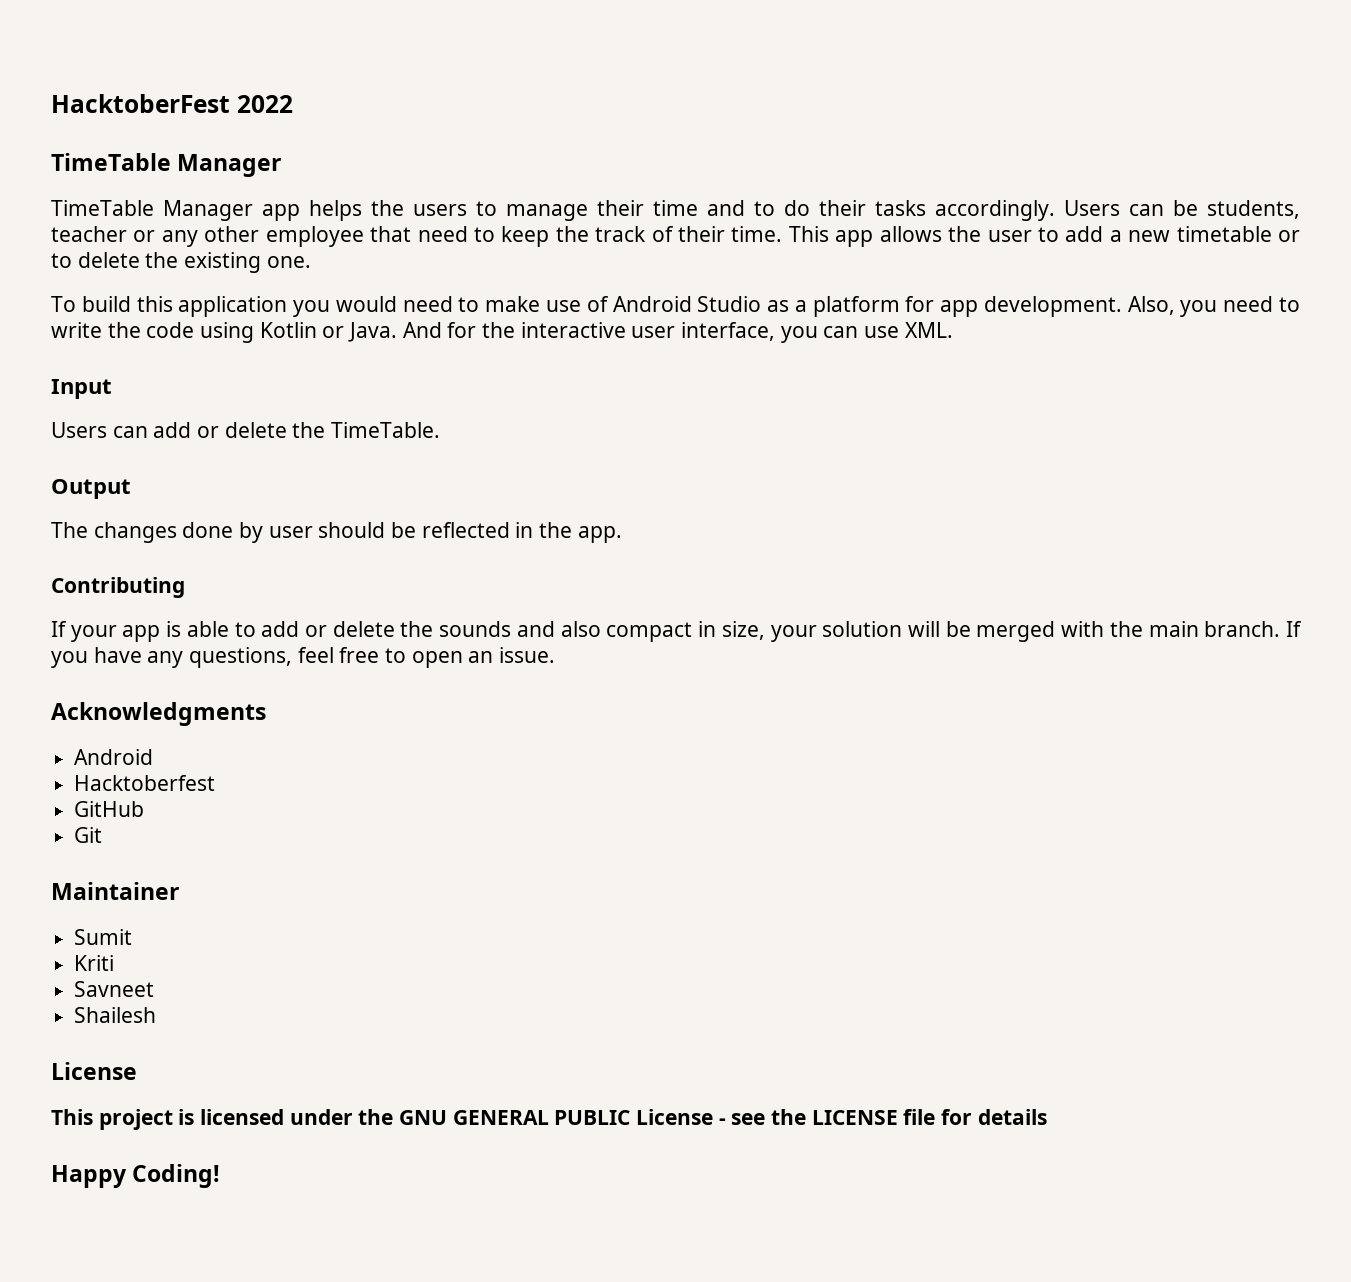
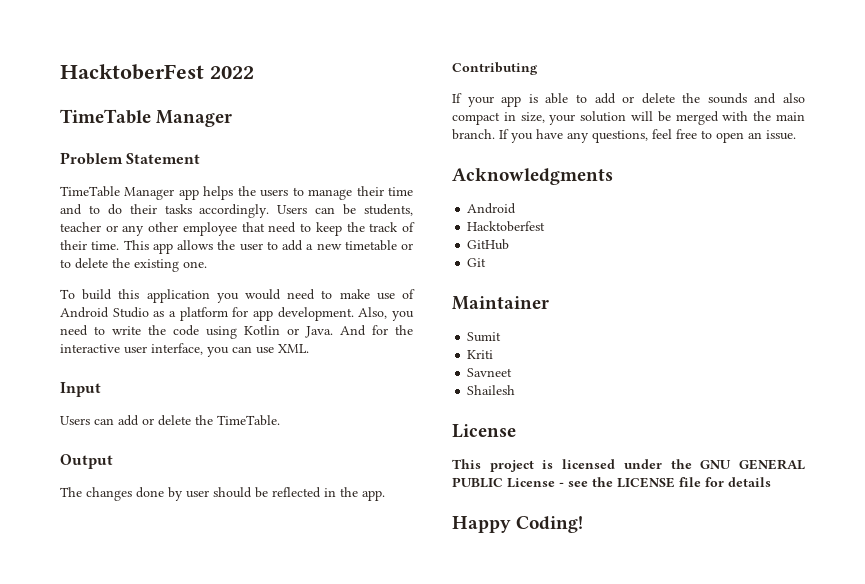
+ Problem Statement

